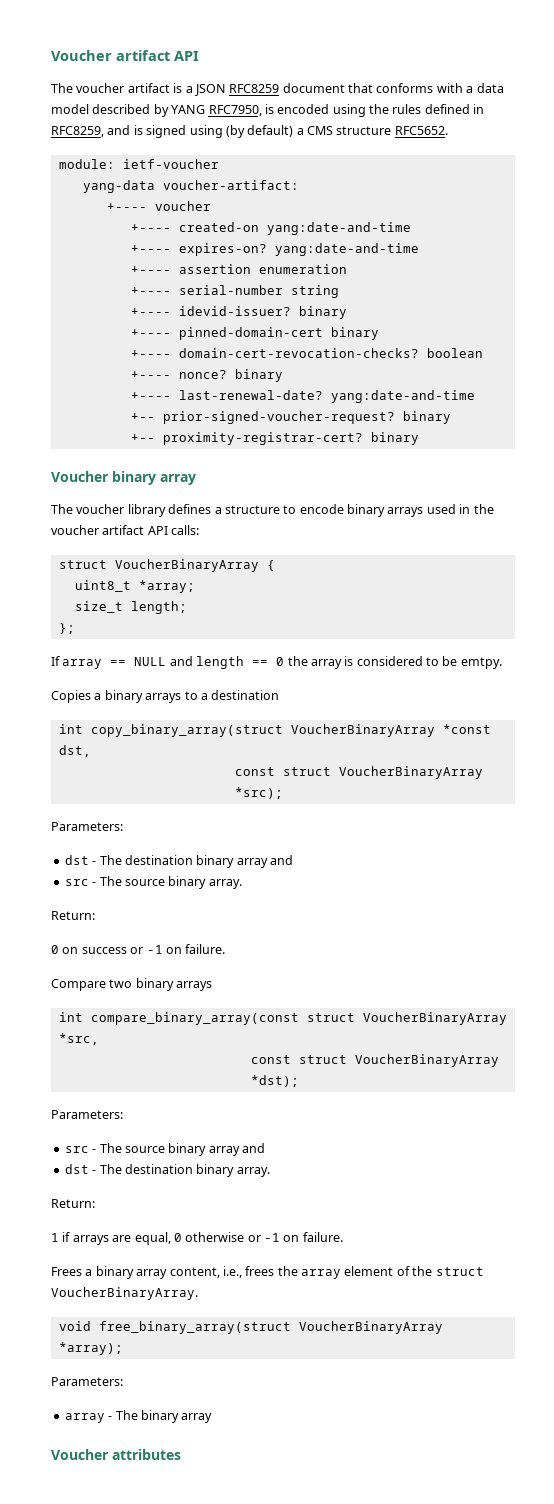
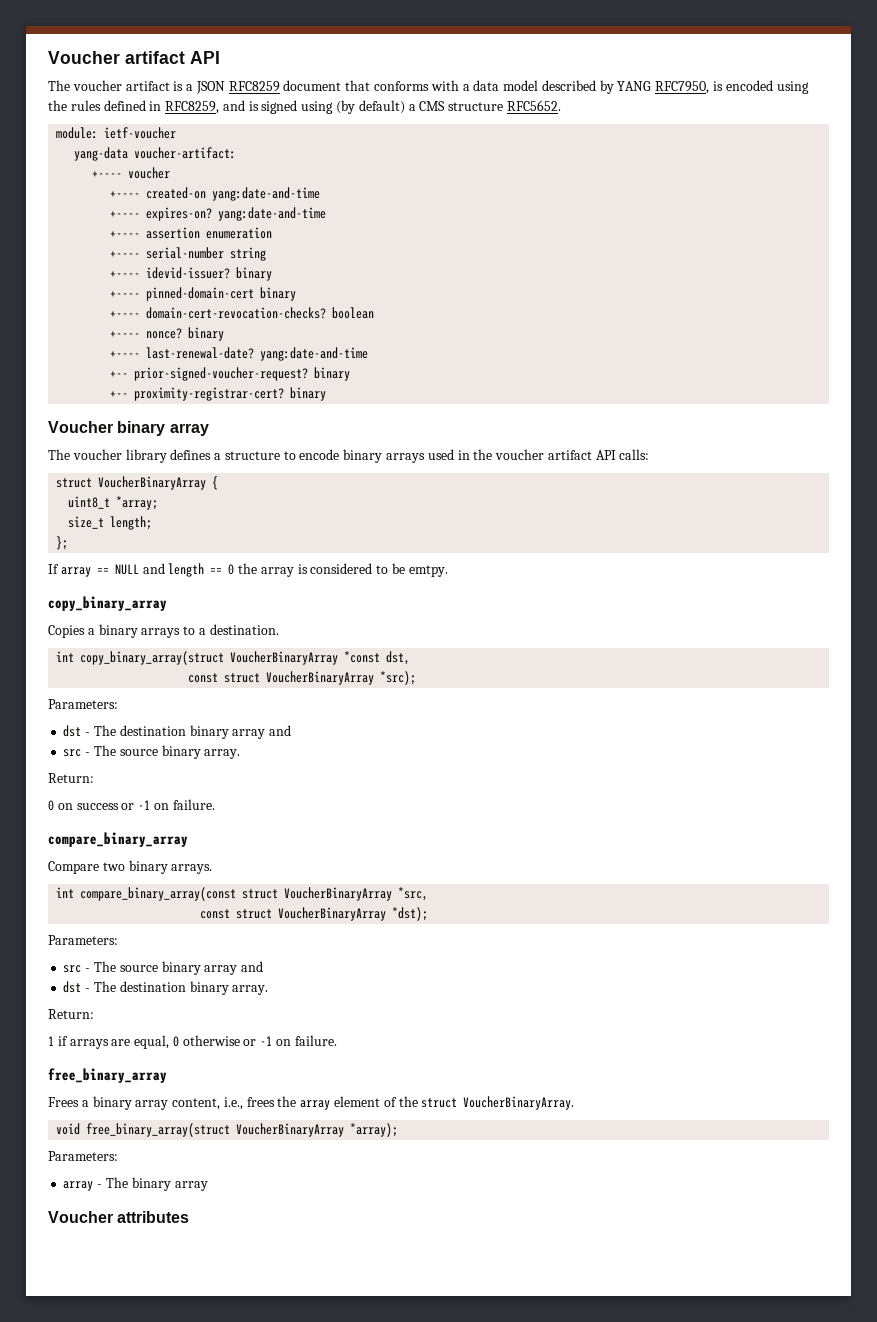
+ copy_binary_array
- Copies a binary arrays to a destination
+ Copies a binary arrays to a destination.
+ compare_binary_array
- Compare two binary arrays
+ Compare two binary arrays.
+ free_binary_array

